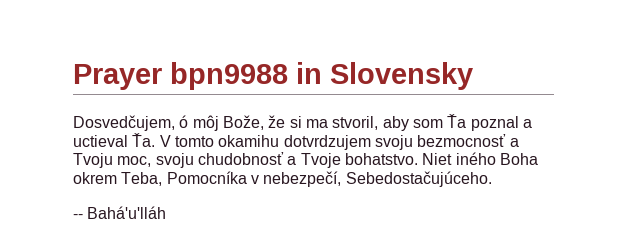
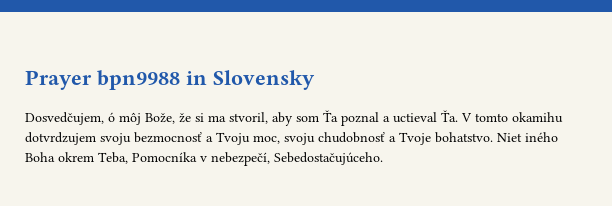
- -- Bahá'u'lláh

